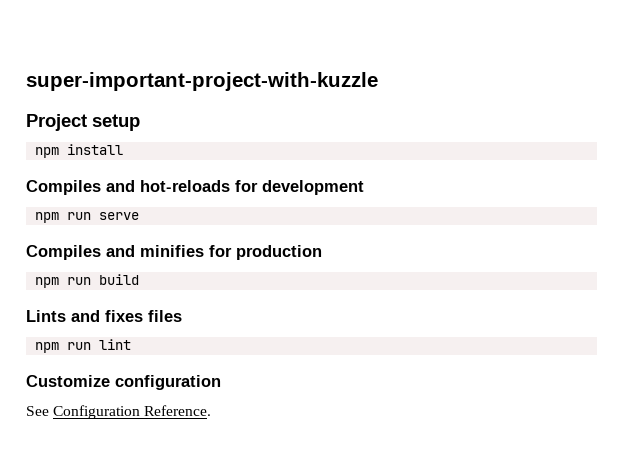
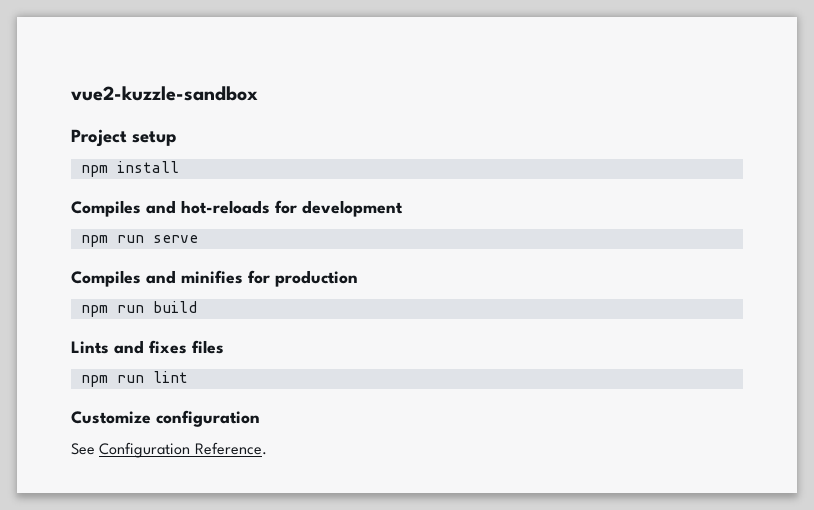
- super-important-project-with-kuzzle
+ vue2-kuzzle-sandbox

